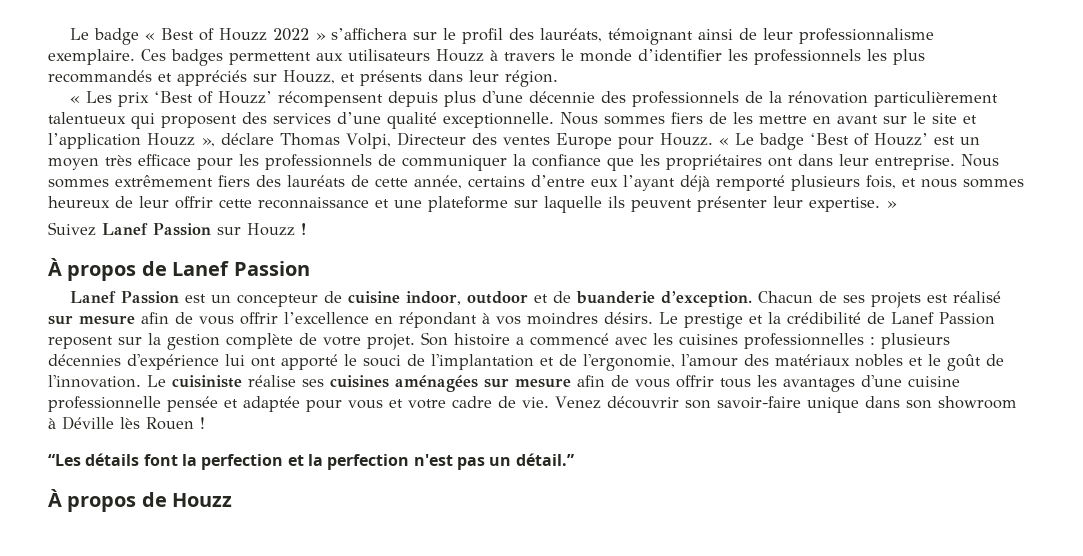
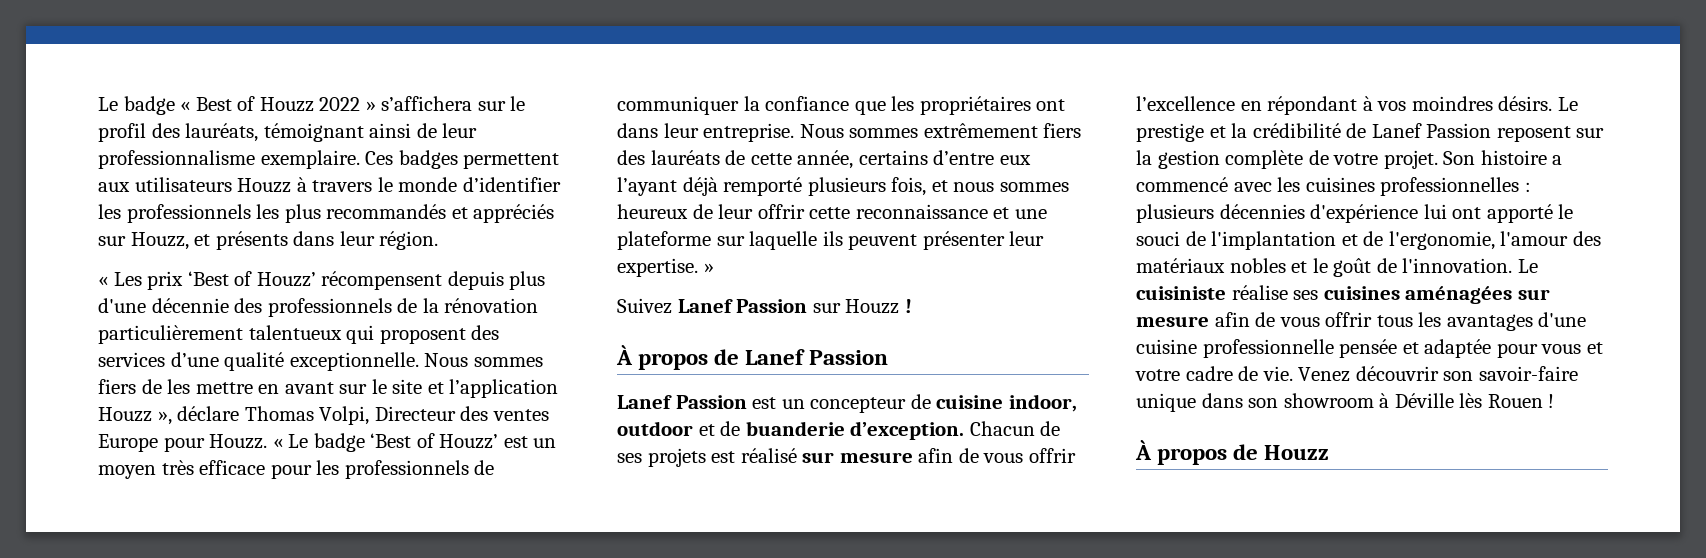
- “Les détails font la perfection et la perfection n'est pas un détail.”

